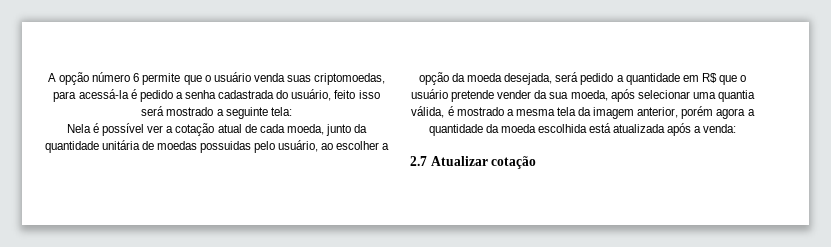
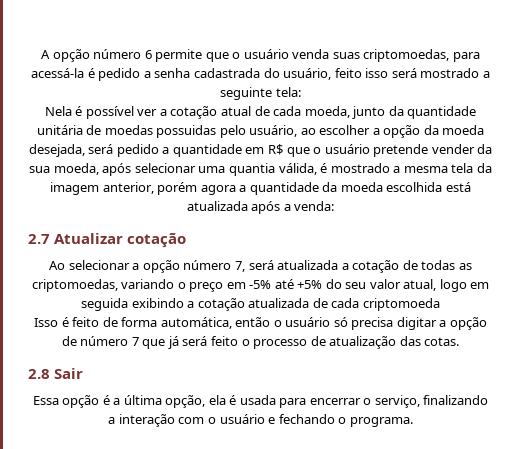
+ Ao selecionar a opção número 7, será atualizada a cotação de todas as criptomoedas, variando o preço em -5% até +5% do seu valor atual, logo em seguida exibindo a cotação atualizada de cada criptomoeda
+ Isso é feito de forma automática, então o usuário só precisa digitar a opção de número 7 que já será feito o processo de atualização das cotas.
+ 2.8 Sair
+ Essa opção é a última opção, ela é usada para encerrar o serviço, finalizando a interação com o usuário e fechando o programa.

